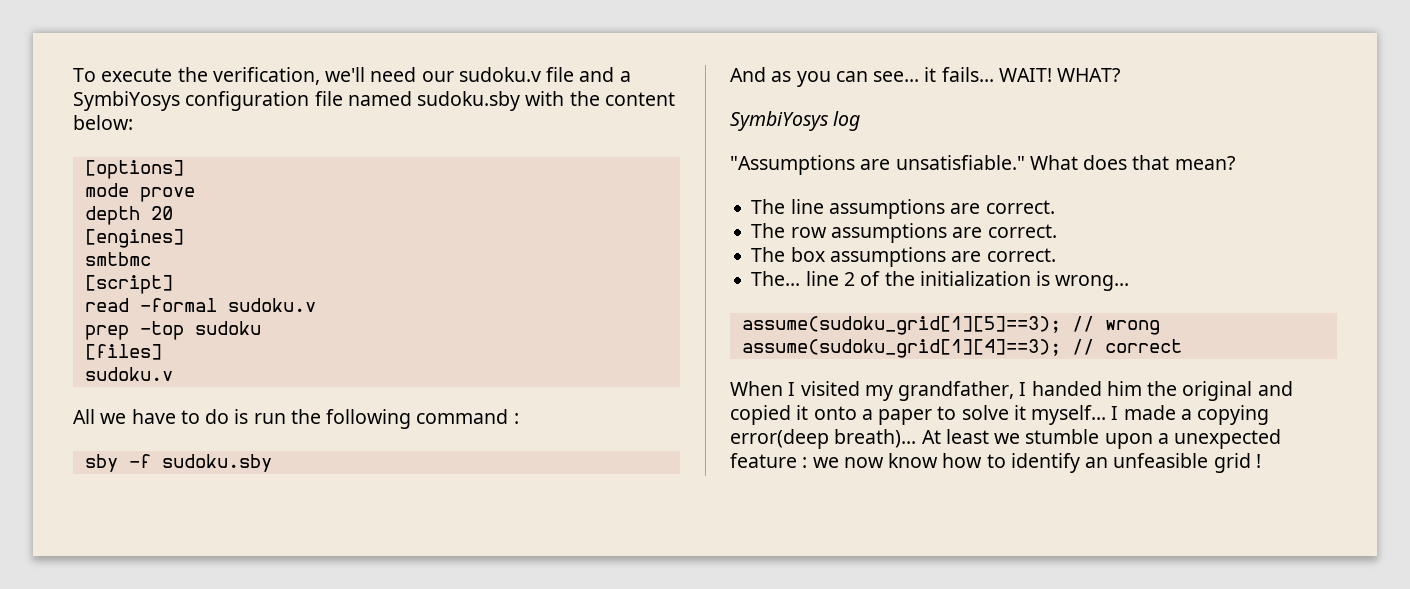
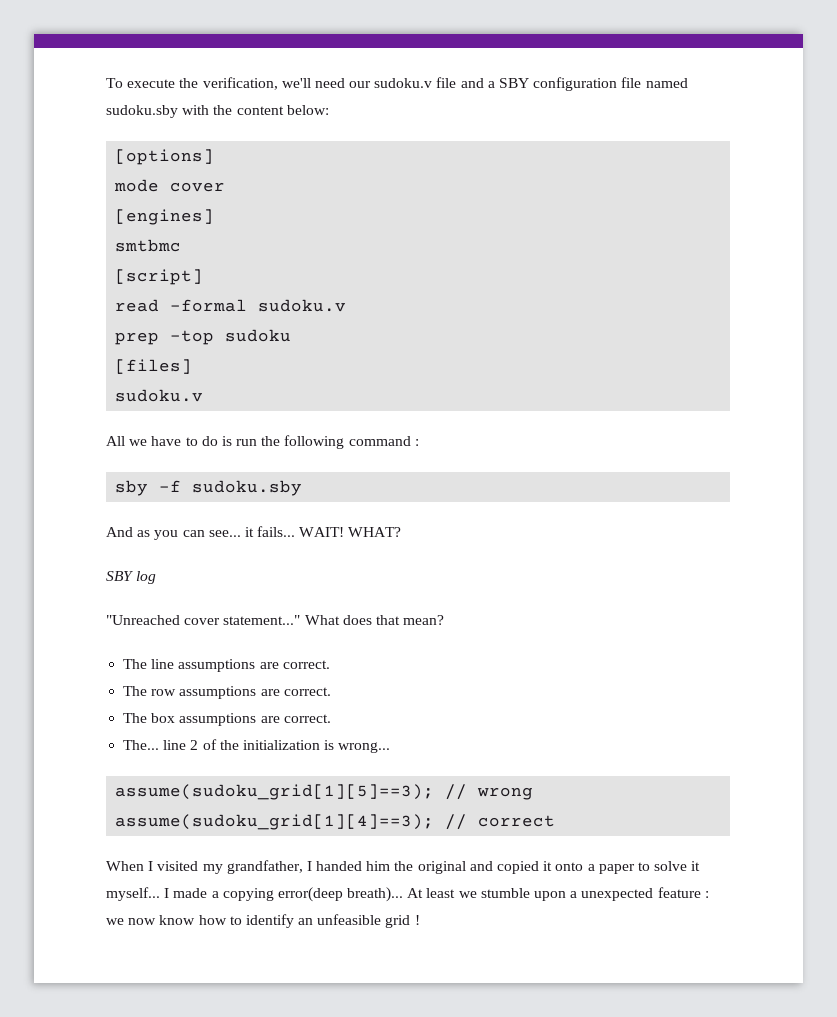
- To execute the verification, we'll need our sudoku.v file and a SymbiYosys configuration file named sudoku.sby with the content below:
+ To execute the verification, we'll need our sudoku.v file and a SBY configuration file named sudoku.sby with the content below:
- mode prove
- depth 20
+ mode cover
- SymbiYosys log
+ SBY log
- "Assumptions are unsatisfiable."
+ "Unreached cover statement..."

